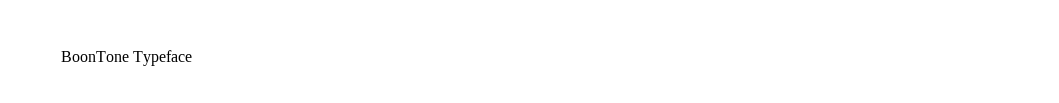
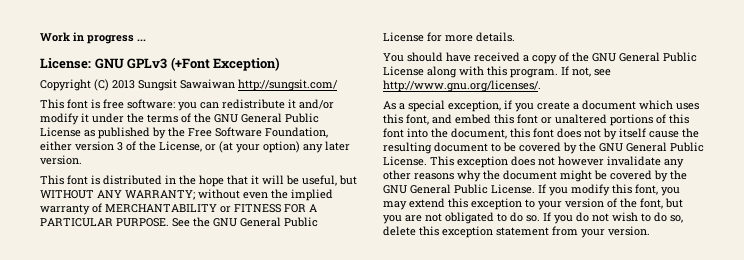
- BoonTone Typeface
+ Work in progress ...
+ License: GNU GPLv3 (+Font Exception)
+ Copyright (C) 2013 Sungsit Sawaiwan http://sungsit.com/
+ This font is free software: you can redistribute it and/or modify it under the terms of the GNU General Public License as published by the Free Software Foundation, either version 3 of the License, or (at your option) any later version.
+ This font is distributed in the hope that it will be useful, but WITHOUT ANY WARRANTY; without even the implied warranty of MERCHANTABILITY or FITNESS FOR A PARTICULAR PURPOSE. See the GNU General Public License for more details.
+ You should have received a copy of the GNU General Public License along with this program. If not, see http://www.gnu.org/licenses/.
+ As a special exception, if you create a document which uses this font, and embed this font or unaltered portions of this font into the document, this font does not by itself cause the resulting document to be covered by the GNU General Public License. This exception does not however invalidate any other reasons why the document might be covered by the GNU General Public License. If you modify this font, you may extend this exception to your version of the font, but you are not obligated to do so. If you do not wish to do so, delete this exception statement from your version.

